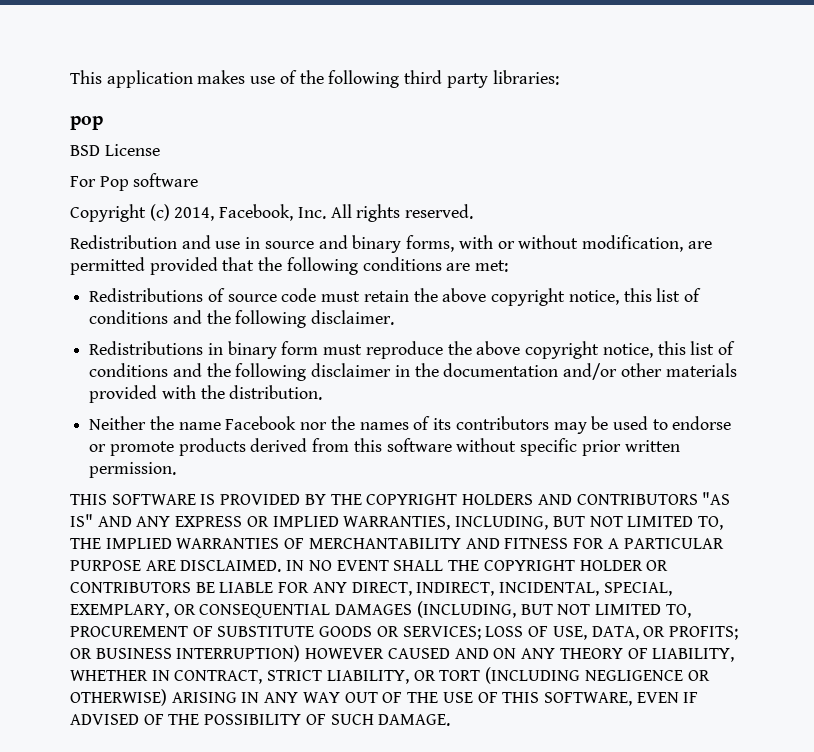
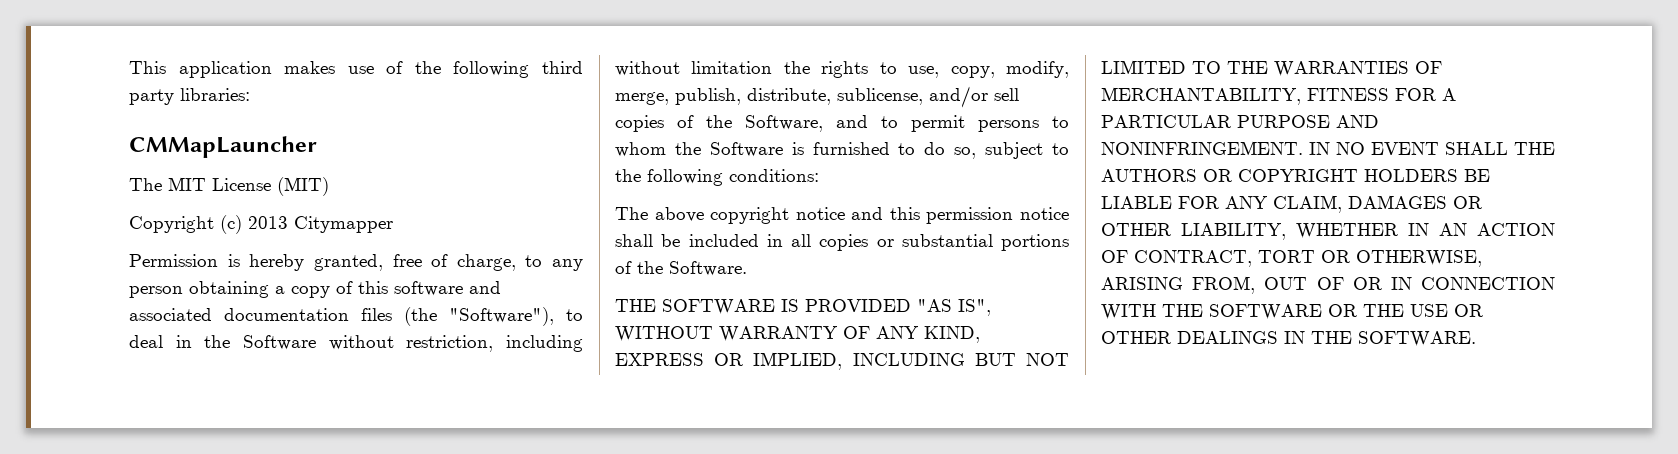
- pop
- BSD License
- For Pop software
- Copyright (c) 2014, Facebook, Inc. All rights reserved.
- Redistribution and use in source and binary forms, with or without modification, are permitted provided that the following conditions are met:
- Redistributions of source code must retain the above copyright notice, this list of conditions and the following disclaimer.
- Redistributions in binary form must reproduce the above copyright notice, this list of conditions and the following disclaimer in the documentation and/or other materials provided with the distribution.
- Neither the name Facebook nor the names of its contributors may be used to endorse or promote products derived from this software without specific prior written permission.
- THIS SOFTWARE IS PROVIDED BY THE COPYRIGHT HOLDERS AND CONTRIBUTORS "AS IS" AND ANY EXPRESS OR IMPLIED WARRANTIES, INCLUDING, BUT NOT LIMITED TO, THE IMPLIED WARRANTIES OF MERCHANTABILITY AND FITNESS FOR A PARTICULAR PURPOSE ARE DISCLAIMED.
+ CMMapLauncher
+ The MIT License (MIT)
+ Copyright (c) 2013 Citymapper
+ Permission is hereby granted, free of charge, to any person obtaining a copy of this software and associated documentation files (the "Software"), to deal in the Software without restriction, including without limitation the rights to use, copy, modify, merge, publish, distribute, sublicense, and/or sell copies of the Software, and to permit persons to whom the Software is furnished to do so, subject to the following conditions:
+ The above copyright notice and this permission notice shall be included in all copies or substantial portions of the Software.
+ THE SOFTWARE IS PROVIDED "AS IS", WITHOUT WARRANTY OF ANY KIND, EXPRESS OR IMPLIED, INCLUDING BUT NOT LIMITED TO THE WARRANTIES OF MERCHANTABILITY, FITNESS FOR A PARTICULAR PURPOSE AND NONINFRINGEMENT.
- IN NO EVENT SHALL THE COPYRIGHT HOLDER OR CONTRIBUTORS BE LIABLE FOR ANY DIRECT, INDIRECT, INCIDENTAL, SPECIAL, EXEMPLARY, OR CONSEQUENTIAL DAMAGES (INCLUDING, BUT NOT LIMITED TO, PROCUREMENT OF SUBSTITUTE GOODS OR SERVICES; LOSS OF USE, DATA, OR PROFITS; OR BUSINESS INTERRUPTION) HOWEVER CAUSED AND ON ANY THEORY OF LIABILITY, WHETHER IN CONTRACT, STRICT LIABILITY, OR TORT (INCLUDING NEGLIGENCE OR OTHERWISE) ARISING IN ANY WAY OUT OF THE USE OF THIS SOFTWARE, EVEN IF ADVISED OF THE POSSIBILITY OF SUCH DAMAGE.
+ IN NO EVENT SHALL THE AUTHORS OR COPYRIGHT HOLDERS BE LIABLE FOR ANY CLAIM, DAMAGES OR OTHER LIABILITY, WHETHER IN AN ACTION OF CONTRACT, TORT OR OTHERWISE, ARISING FROM, OUT OF OR IN CONNECTION WITH THE SOFTWARE OR THE USE OR OTHER DEALINGS IN THE SOFTWARE.

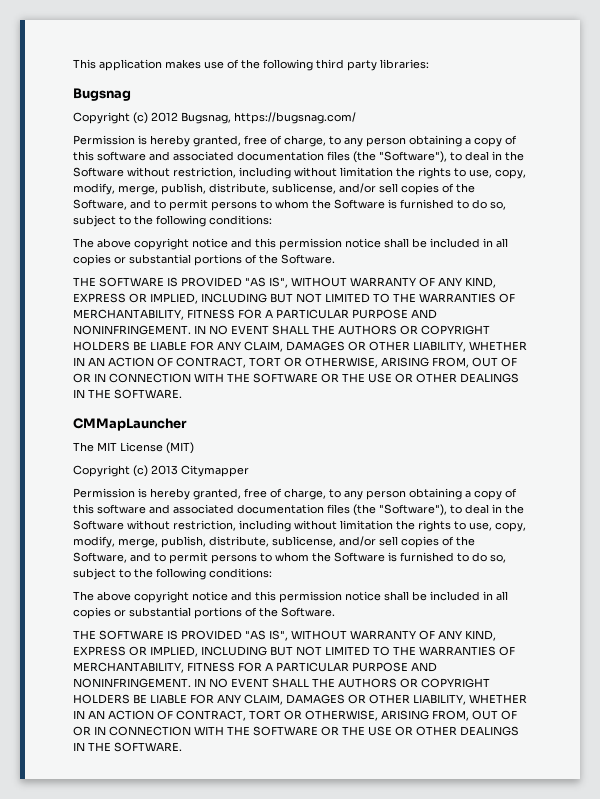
+ Bugsnag
+ Copyright (c) 2012 Bugsnag, https://bugsnag.com/
+ Permission is hereby granted, free of charge, to any person obtaining a copy of this software and associated documentation files (the "Software"), to deal in the Software without restriction, including without limitation the rights to use, copy, modify, merge, publish, distribute, sublicense, and/or sell copies of the Software, and to permit persons to whom the Software is furnished to do so, subject to the following conditions:
+ The above copyright notice and this permission notice shall be included in all copies or substantial portions of the Software.
+ THE SOFTWARE IS PROVIDED "AS IS", WITHOUT WARRANTY OF ANY KIND, EXPRESS OR IMPLIED, INCLUDING BUT NOT LIMITED TO THE WARRANTIES OF MERCHANTABILITY, FITNESS FOR A PARTICULAR PURPOSE AND NONINFRINGEMENT. IN NO EVENT SHALL THE AUTHORS OR COPYRIGHT HOLDERS BE LIABLE FOR ANY CLAIM, DAMAGES OR OTHER LIABILITY, WHETHER IN AN ACTION OF CONTRACT, TORT OR OTHERWISE, ARISING FROM, OUT OF OR IN CONNECTION WITH THE SOFTWARE OR THE USE OR OTHER DEALINGS IN THE SOFTWARE.

